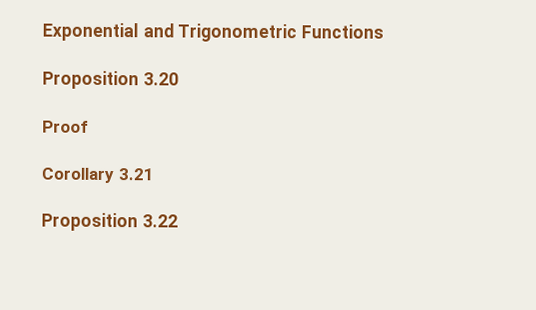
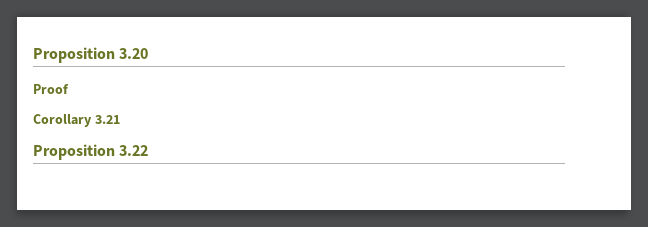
- Exponential and Trigonometric Functions

